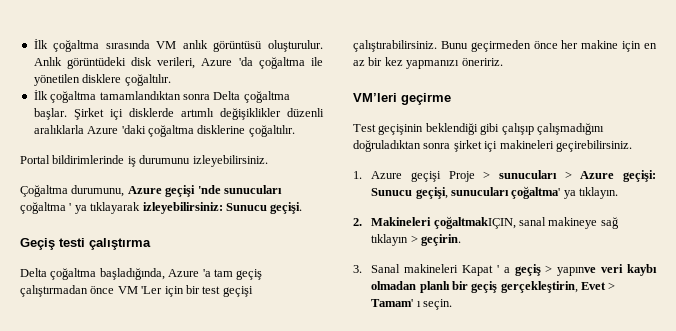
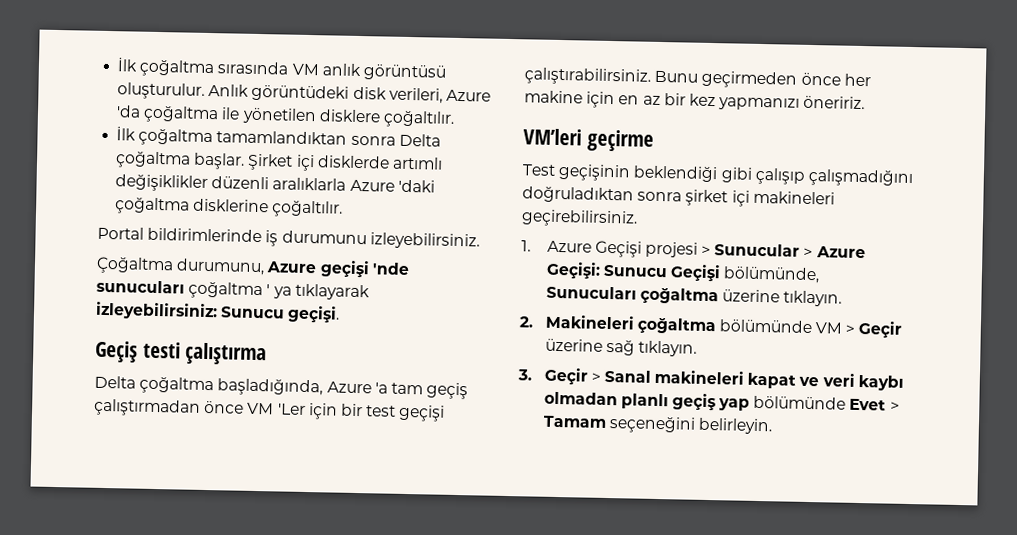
- 1. Azure geçişi Proje > sunucuları > Azure geçişi: Sunucu geçişi, sunucuları çoğaltma' ya tıklayın.
- 2. Makineleri çoğaltmakIÇIN, sanal makineye sağ tıklayın > geçirin.
- 3. Sanal makineleri Kapat ' a geçiş > yapınve veri kaybı olmadan planlı bir geçiş gerçekleştirin, Evet > Tamam' ı seçin.
+ 1. Azure Geçişi projesi > Sunucular > Azure Geçişi: Sunucu Geçişi bölümünde, Sunucuları çoğaltma üzerine tıklayın.
+ 2. Makineleri çoğaltma bölümünde VM > Geçir üzerine sağ tıklayın.
+ 3. Geçir > Sanal makineleri kapat ve veri kaybı olmadan planlı geçiş yap bölümünde Evet > Tamam seçeneğini belirleyin.

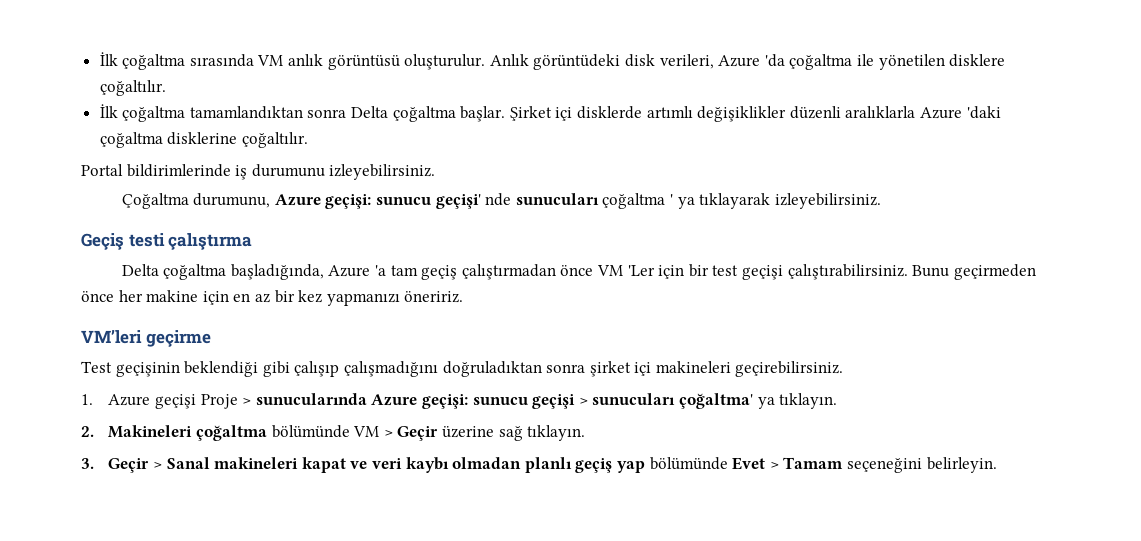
- Çoğaltma durumunu, Azure geçişi 'nde sunucuları çoğaltma ' ya tıklayarak izleyebilirsiniz: Sunucu geçişi.
+ Çoğaltma durumunu, Azure geçişi: sunucu geçişi' nde sunucuları çoğaltma ' ya tıklayarak izleyebilirsiniz.
- 1. Azure Geçişi projesi > Sunucular > Azure Geçişi: Sunucu Geçişi bölümünde, Sunucuları çoğaltma üzerine tıklayın.
+ 1. Azure geçişi Proje > sunucularında Azure geçişi: sunucu geçişi > sunucuları çoğaltma' ya tıklayın.

